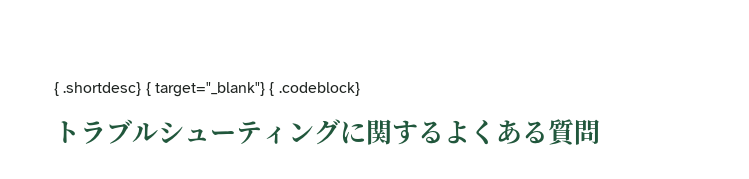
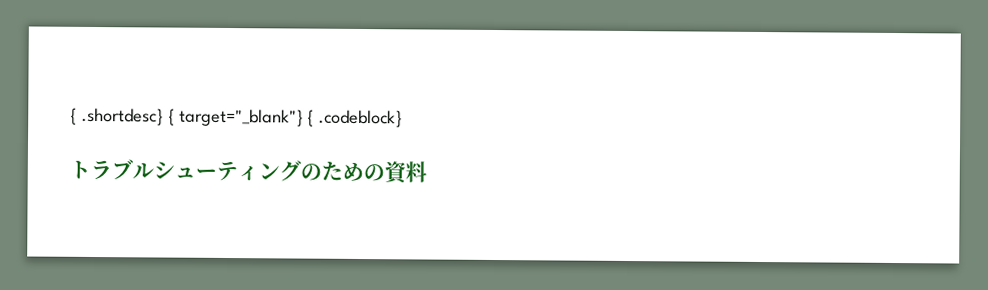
- トラブルシューティングに関するよくある質問
+ トラブルシューティングのための資料

